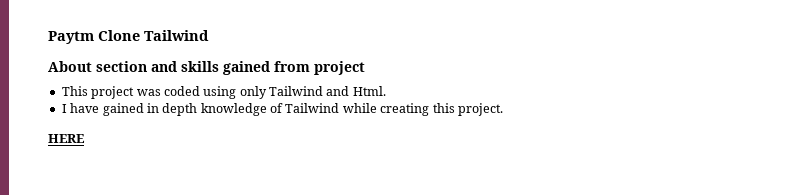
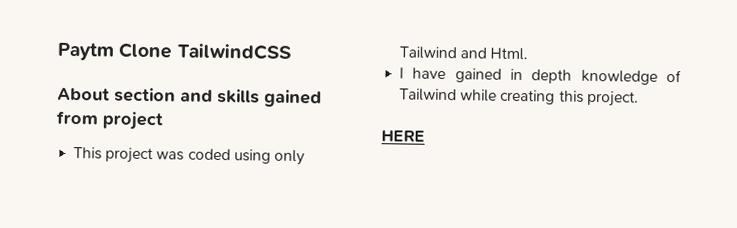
- Paytm Clone Tailwind
+ Paytm Clone TailwindCSS

